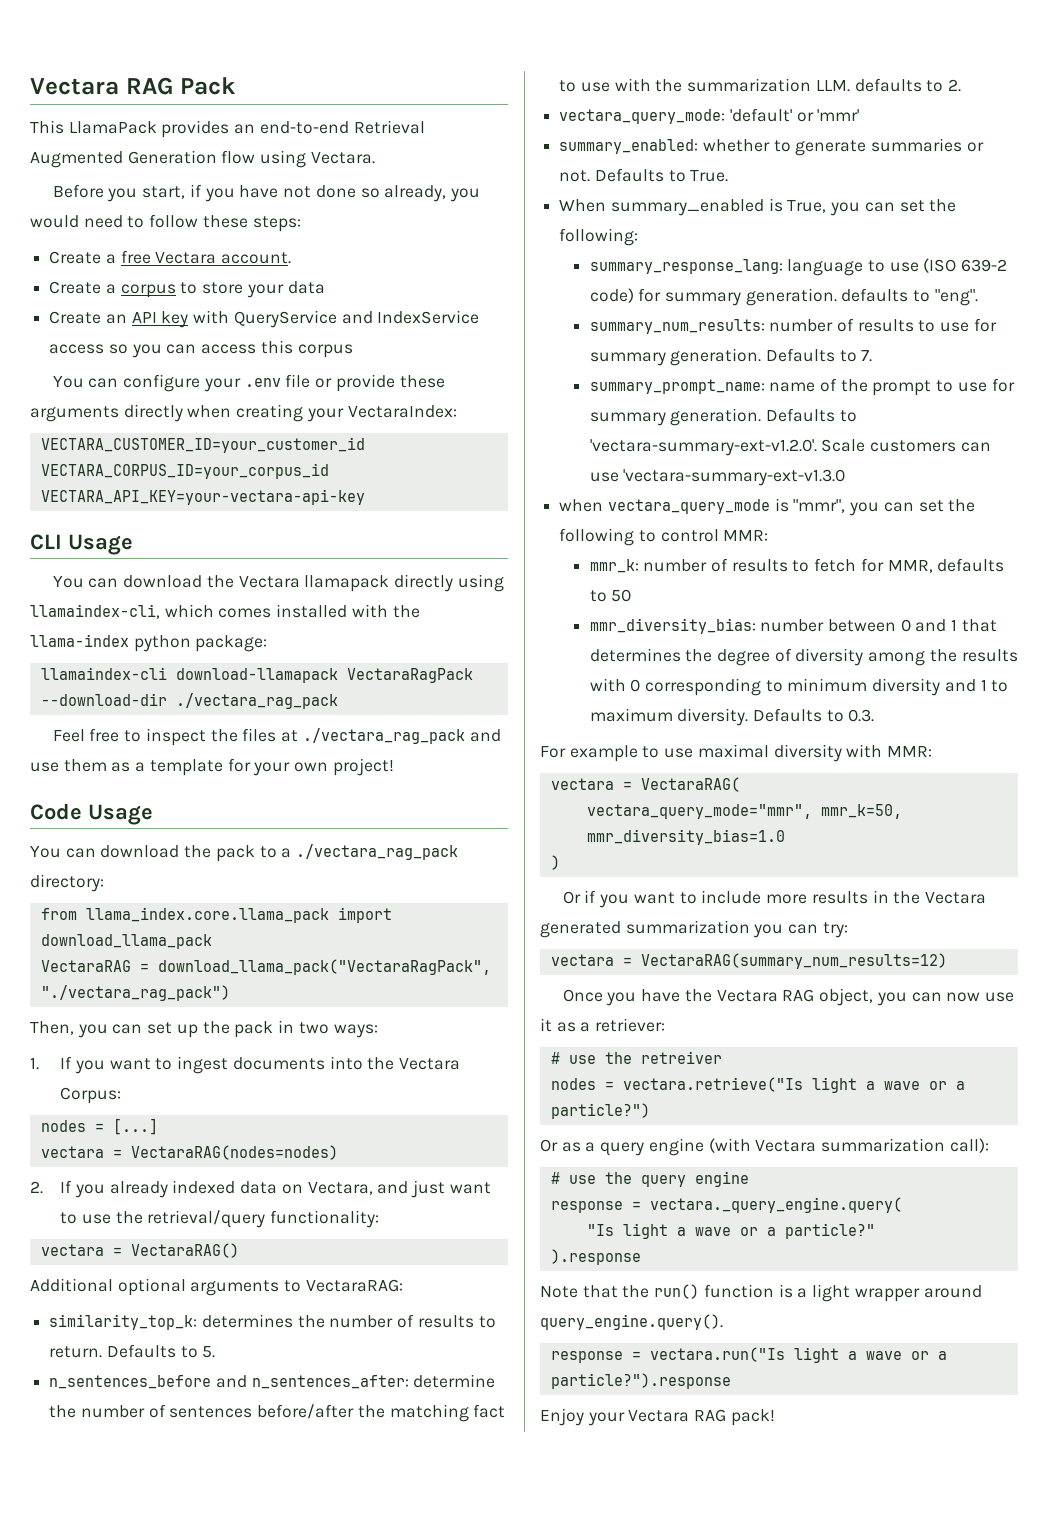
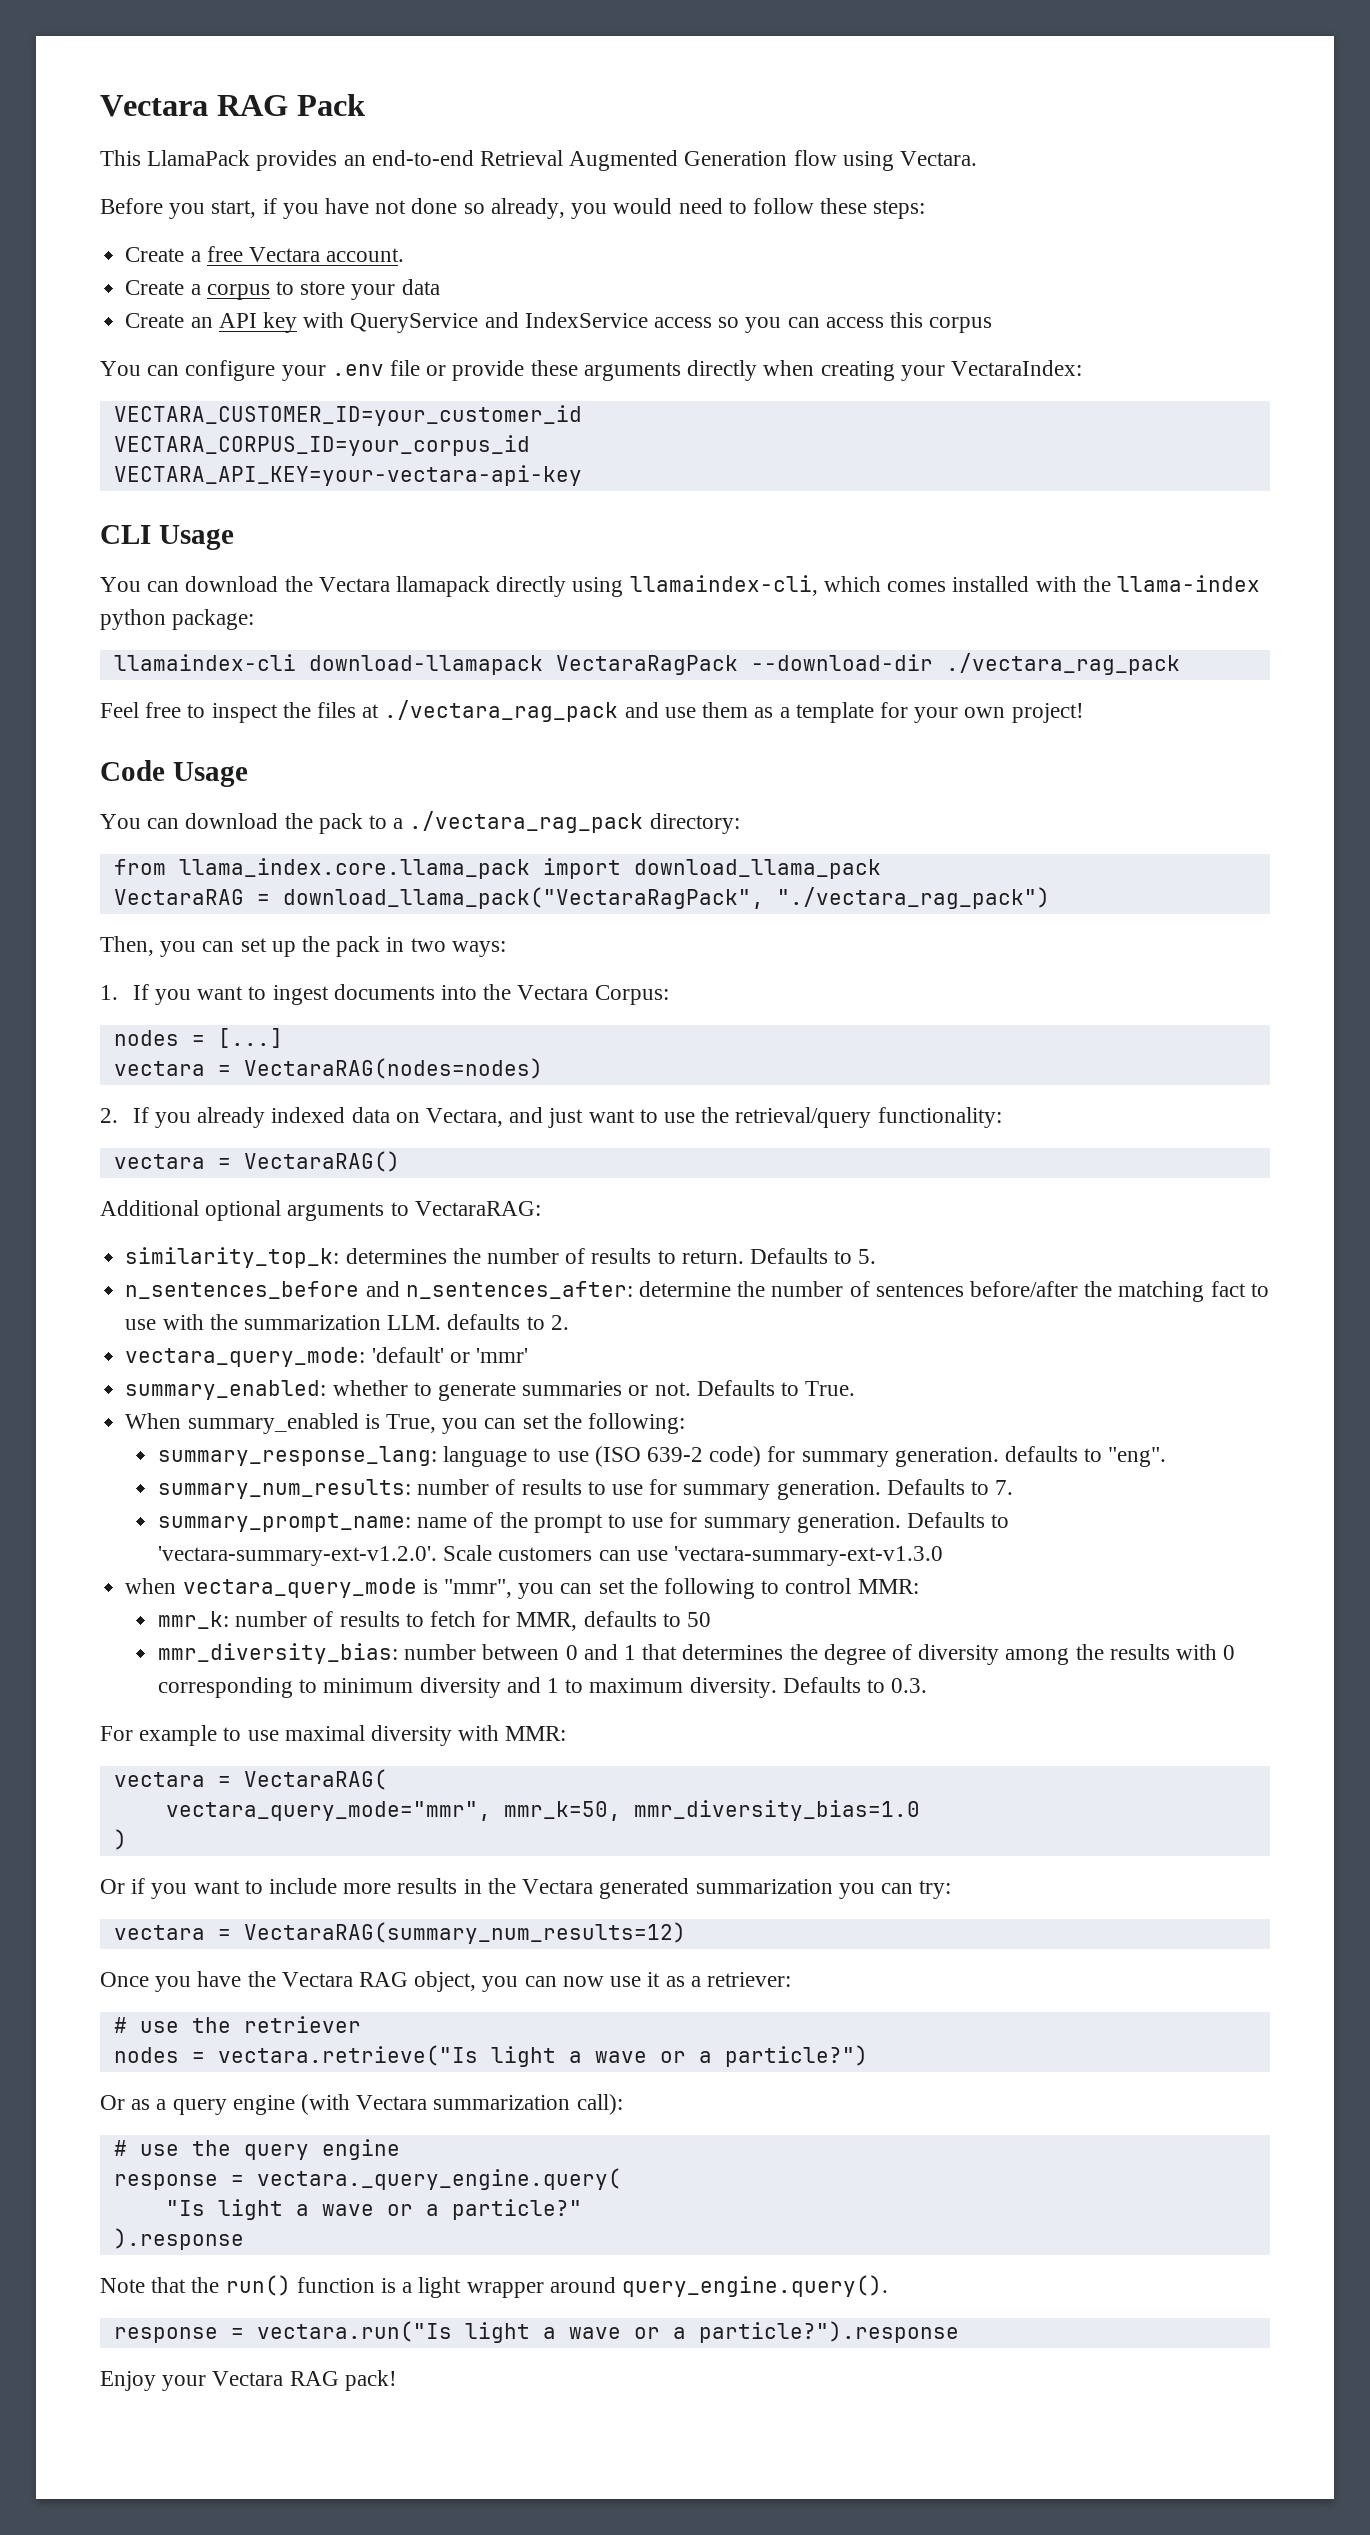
- # use the retreiver
+ # use the retriever

